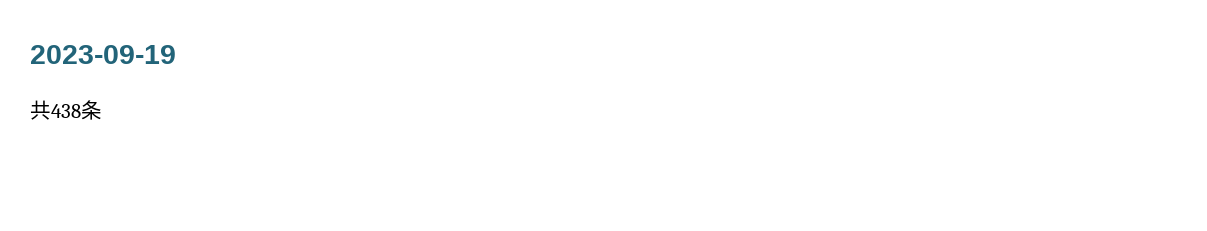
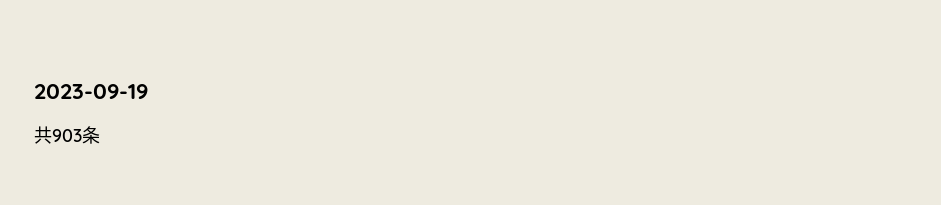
- 共438条
+ 共903条

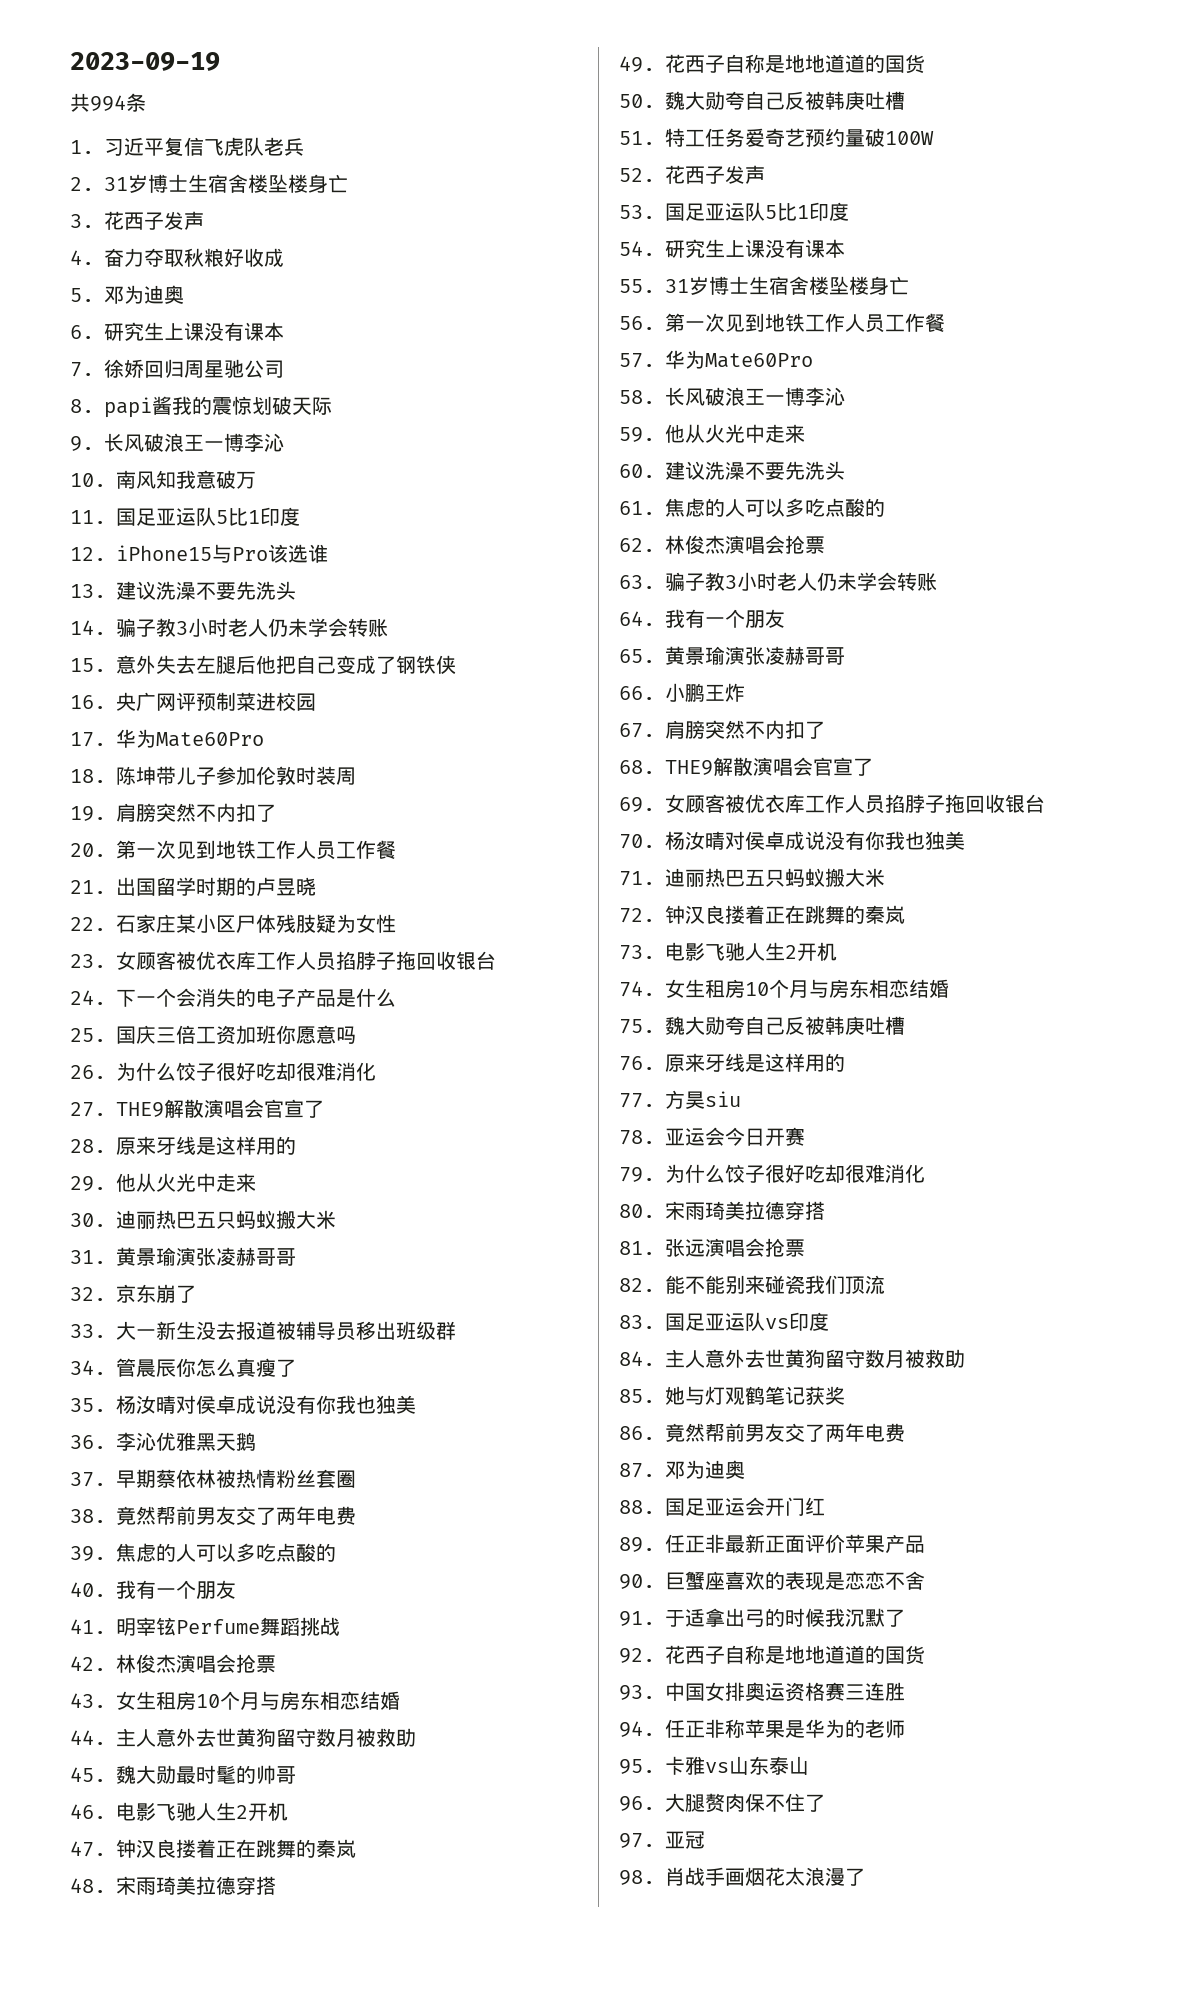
- 共903条
+ 共994条
+ 1.习近平复信飞虎队老兵
+ 2. 31岁博士生宿舍楼坠楼身亡
+ 3.花西子发声
+ 4.奋力夺取秋粮好收成
+ 5.邓为迪奥
+ 6.研究生上课没有课本
+ 7.徐娇回归周星驰公司
+ 8. papi酱我的震惊划破天际
+ 9.长风破浪王一博李沁
+ 10.南风知我意破万
+ 11.国足亚运队5比1印度
+ 12. iPhone15与Pro该选谁
+ 13.建议洗澡不要先洗头
+ 14.骗子教3小时老人仍未学会转账
+ 15.意外失去左腿后他把自己变成了钢铁侠
+ 16.央广网评预制菜进校园
+ 17.华为Mate60Pro
+ 18.陈坤带儿子参加伦敦时装周
+ 19.肩膀突然不内扣了
+ 20.第一次见到地铁工作人员工作餐
+ 21.出国留学时期的卢昱晓
+ 22.石家庄某小区尸体残肢疑为女性
+ 23.女顾客被优衣库工作人员掐脖子拖回收银台
+ 24.下一个会消失的电子产品是什么
+ 25.国庆三倍工资加班你愿意吗
+ 26.为什么饺子很好吃却很难消化
+ 27. THE9解散演唱会官宣了
+ 28.原来牙线是这样用的
+ 29.他从火光中走来
+ 30.迪丽热巴五只蚂蚁搬大米
+ 31.黄景瑜演张凌赫哥哥
+ 32.京东崩了
+ 33.大一新生没去报道被辅导员移出班级群
+ 34.管晨辰你怎么真瘦了
+ 35.杨汝晴对侯卓成说没有你我也独美
+ 36.李沁优雅黑天鹅
+ 37.早期蔡依林被热情粉丝套圈
+ 38.竟然帮前男友交了两年电费
+ 39.焦虑的人可以多吃点酸的
+ 40.我有一个朋友
+ 41.明宰铉Perfume舞蹈挑战
+ 42.林俊杰演唱会抢票
+ 43.女生租房10个月与房东相恋结婚
+ 44.主人意外去世黄狗留守数月被救助
+ 45.魏大勋最时髦的帅哥
+ 46.电影飞驰人生2开机
+ 47.钟汉良搂着正在跳舞的秦岚
+ 48.宋雨琦美拉德穿搭
+ 49.花西子自称是地地道道的国货
+ 50.魏大勋夸自己反被韩庚吐槽
+ 51.特工任务爱奇艺预约量破100W
+ 52.花西子发声
+ 53.国足亚运队5比1印度
+ 54.研究生上课没有课本
+ 55. 31岁博士生宿舍楼坠楼身亡
+ 56.第一次见到地铁工作人员工作餐
+ 57.华为Mate60Pro
+ 58.长风破浪王一博李沁
+ 59.他从火光中走来
+ 60.建议洗澡不要先洗头
+ 61.焦虑的人可以多吃点酸的
+ 62.林俊杰演唱会抢票
+ 63.骗子教3小时老人仍未学会转账
+ 64.我有一个朋友
+ 65.黄景瑜演张凌赫哥哥
+ 66.小鹏王炸
+ 67.肩膀突然不内扣了
+ 68. THE9解散演唱会官宣了
+ 69.女顾客被优衣库工作人员掐脖子拖回收银台
+ 70.杨汝晴对侯卓成说没有你我也独美
+ 71.迪丽热巴五只蚂蚁搬大米
+ 72.钟汉良搂着正在跳舞的秦岚
+ 73.电影飞驰人生2开机
+ 74.女生租房10个月与房东相恋结婚
+ 75.魏大勋夸自己反被韩庚吐槽
+ 76.原来牙线是这样用的
+ 77.方昊siu
+ 78.亚运会今日开赛
+ 79.为什么饺子很好吃却很难消化
+ 80.宋雨琦美拉德穿搭
+ 81.张远演唱会抢票
+ 82.能不能别来碰瓷我们顶流
+ 83.国足亚运队vs印度
+ 84.主人意外去世黄狗留守数月被救助
+ 85.她与灯观鹤笔记获奖
+ 86.竟然帮前男友交了两年电费
+ 87.邓为迪奥
+ 88.国足亚运会开门红
+ 89.任正非最新正面评价苹果产品
+ 90.巨蟹座喜欢的表现是恋恋不舍
+ 91.于适拿出弓的时候我沉默了
+ 92.花西子自称是地地道道的国货
+ 93.中国女排奥运资格赛三连胜
+ 94.任正非称苹果是华为的老师
+ 95.卡雅vs山东泰山
+ 96.大腿赘肉保不住了
+ 97.亚冠
+ 98.肖战手画烟花太浪漫了

